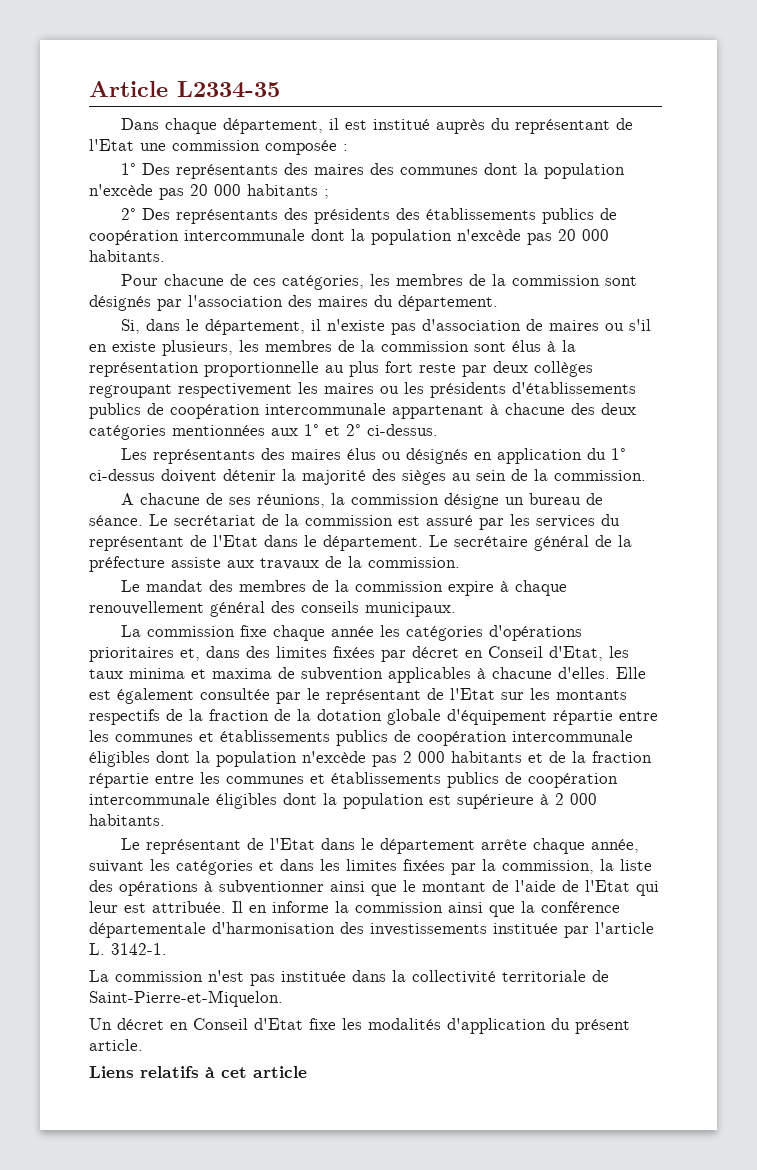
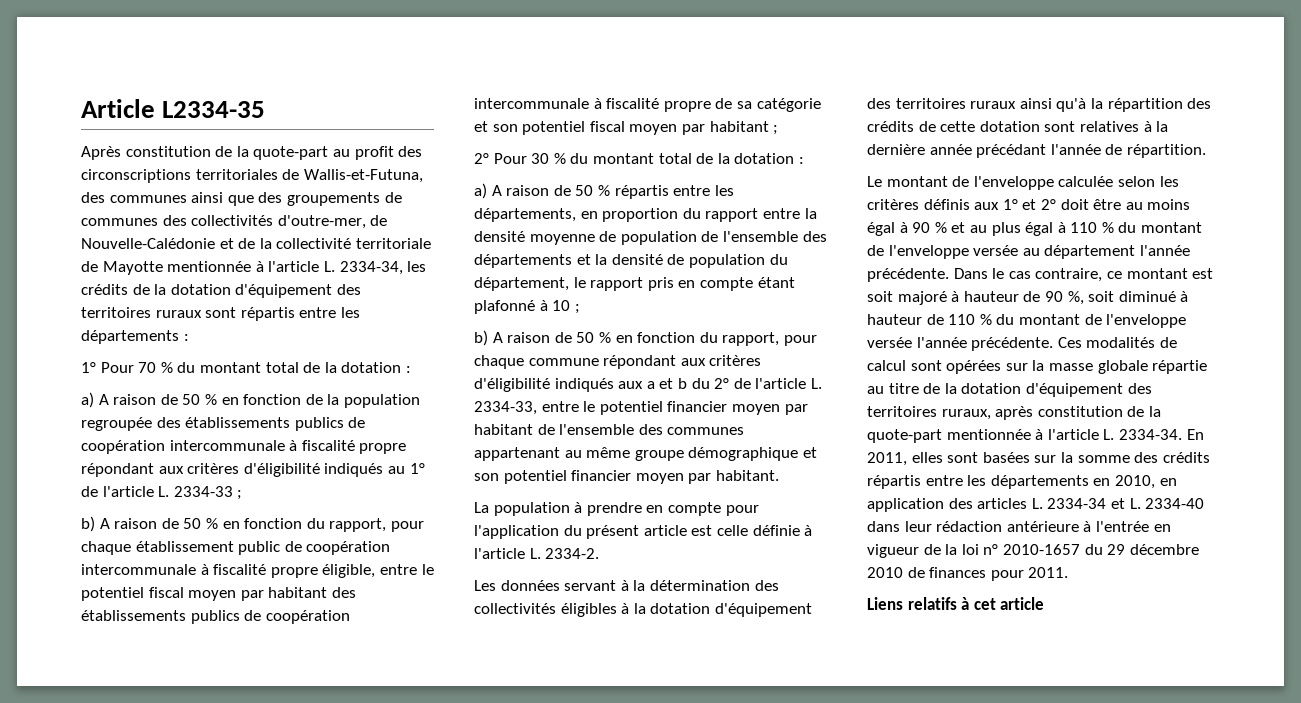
- Dans chaque département, il est institué auprès du représentant de l'Etat une commission composée :
- 1° Des représentants des maires des communes dont la population n'excède pas 20 000 habitants ;
- 2° Des représentants des présidents des établissements publics de coopération intercommunale dont la population n'excède pas 20 000 habitants.
- Pour chacune de ces catégories, les membres de la commission sont désignés par l'association des maires du département.
- Si, dans le département, il n'existe pas d'association de maires ou s'il en existe plusieurs, les membres de la commission sont élus à la représentation proportionnelle au plus fort reste par deux collèges regroupant respectivement les maires ou les présidents d'établissements publics de coopération intercommunale appartenant à chacune des deux catégories mentionnées aux 1° et 2° ci-dessus.
- Les représentants des maires élus ou désignés en application du 1° ci-dessus doivent détenir la majorité des sièges au sein de la commission.
- A chacune de ses réunions, la commission désigne un bureau de séance. Le secrétariat de la commission est assuré par les services du représentant de l'Etat dans le département. Le secrétaire général de la préfecture assiste aux travaux de la commission.
- Le mandat des membres de la commission expire à chaque renouvellement général des conseils municipaux.
- La commission fixe chaque année les catégories d'opérations prioritaires et, dans des limites fixées par décret en Conseil d'Etat, les taux minima et maxima de subvention applicables à chacune d'elles. Elle est également consultée par le représentant de l'Etat sur les montants respectifs de la fraction de la dotation globale d'équipement répartie entre les communes et établissements publics de coopération intercommunale éligibles dont la population n'excède pas 2 000 habitants et de la fraction répartie entre les communes et établissements publics de coopération intercommunale éligibles dont la population est supérieure à 2 000 habitants.
- Le représentant de l'Etat dans le département arrête chaque année, suivant les catégories et dans les limites fixées par la commission, la liste des opérations à subventionner ainsi que le montant de l'aide de l'Etat qui leur est attribuée. Il en informe la commission ainsi que la conférence départementale d'harmonisation des investissements instituée par l'article L. 3142-1.
- La commission n'est pas instituée dans la collectivité territoriale de Saint-Pierre-et-Miquelon.
- Un décret en Conseil d'Etat fixe les modalités d'application du présent article.
+ Après constitution de la quote-part au profit des circonscriptions territoriales de Wallis-et-Futuna, des communes ainsi que des groupements de communes des collectivités d'outre-mer, de Nouvelle-Calédonie et de la collectivité territoriale de Mayotte mentionnée à l'article L. 2334-34, les crédits de la dotation d'équipement des territoires ruraux sont répartis entre les départements :
+ 1° Pour 70 % du montant total de la dotation :
+ a) A raison de 50 % en fonction de la population regroupée des établissements publics de coopération intercommunale à fiscalité propre répondant aux critères d'éligibilité indiqués au 1° de l'article L. 2334-33 ;
+ b) A raison de 50 % en fonction du rapport, pour chaque établissement public de coopération intercommunale à fiscalité propre éligible, entre le potentiel fiscal moyen par habitant des établissements publics de coopération intercommunale à fiscalité propre de sa catégorie et son potentiel fiscal moyen par habitant ;
+ 2° Pour 30 % du montant total de la dotation :
+ a) A raison de 50 % répartis entre les départements, en proportion du rapport entre la densité moyenne de population de l'ensemble des départements et la densité de population du département, le rapport pris en compte étant plafonné à 10 ;
+ b) A raison de 50 % en fonction du rapport, pour chaque commune répondant aux critères d'éligibilité indiqués aux a et b du 2° de l'article L. 2334-33, entre le potentiel financier moyen par habitant de l'ensemble des communes appartenant au même groupe démographique et son potentiel financier moyen par habitant.
+ La population à prendre en compte pour l'application du présent article est celle définie à l'article L. 2334-2.
+ Les données servant à la détermination des collectivités éligibles à la dotation d'équipement des territoires ruraux ainsi qu'à la répartition des crédits de cette dotation sont relatives à la dernière année précédant l'année de répartition.
+ Le montant de l'enveloppe calculée selon les critères définis aux 1° et 2° doit être au moins égal à 90 % et au plus égal à 110 % du montant de l'enveloppe versée au département l'année précédente. Dans le cas contraire, ce montant est soit majoré à hauteur de 90 %, soit diminué à hauteur de 110 % du montant de l'enveloppe versée l'année précédente. Ces modalités de calcul sont opérées sur la masse globale répartie au titre de la dotation d'équipement des territoires ruraux, après constitution de la quote-part mentionnée à l'article L. 2334-34. En 2011, elles sont basées sur la somme des crédits répartis entre les départements en 2010, en application des articles L. 2334-34 et L. 2334-40 dans leur rédaction antérieure à l'entrée en vigueur de la loi n° 2010-1657 du 29 décembre 2010 de finances pour 2011.

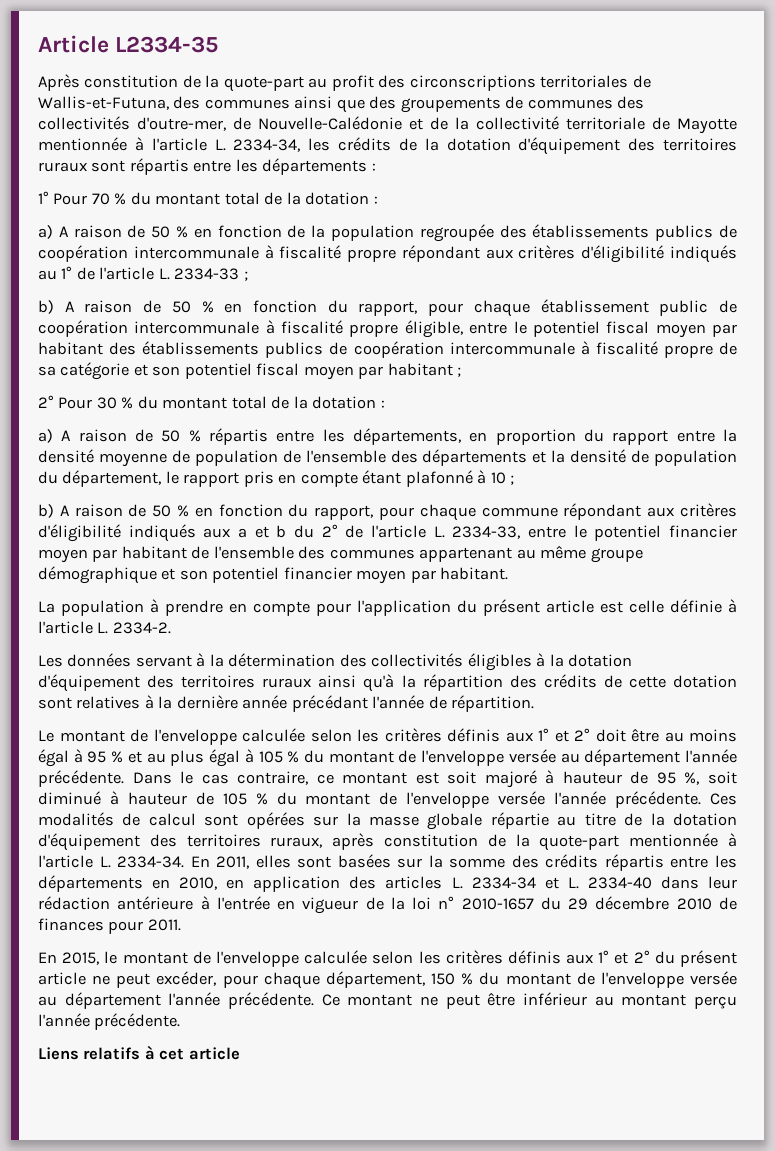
- Le montant de l'enveloppe calculée selon les critères définis aux 1° et 2° doit être au moins égal à 90 % et au plus égal à 110 % du montant de l'enveloppe versée au département l'année précédente.
+ Le montant de l'enveloppe calculée selon les critères définis aux 1° et 2° doit être au moins égal à 95 % et au plus égal à 105 % du montant de l'enveloppe versée au département l'année précédente.
- Dans le cas contraire, ce montant est soit majoré à hauteur de 90 %, soit diminué à hauteur de 110 % du montant de l'enveloppe versée l'année précédente.
+ Dans le cas contraire, ce montant est soit majoré à hauteur de 95 %, soit diminué à hauteur de 105 % du montant de l'enveloppe versée l'année précédente.
+ En 2015, le montant de l'enveloppe calculée selon les critères définis aux 1° et 2° du présent article ne peut excéder, pour chaque département, 150 % du montant de l'enveloppe versée au département l'année précédente. Ce montant ne peut être inférieur au montant perçu l'année précédente.

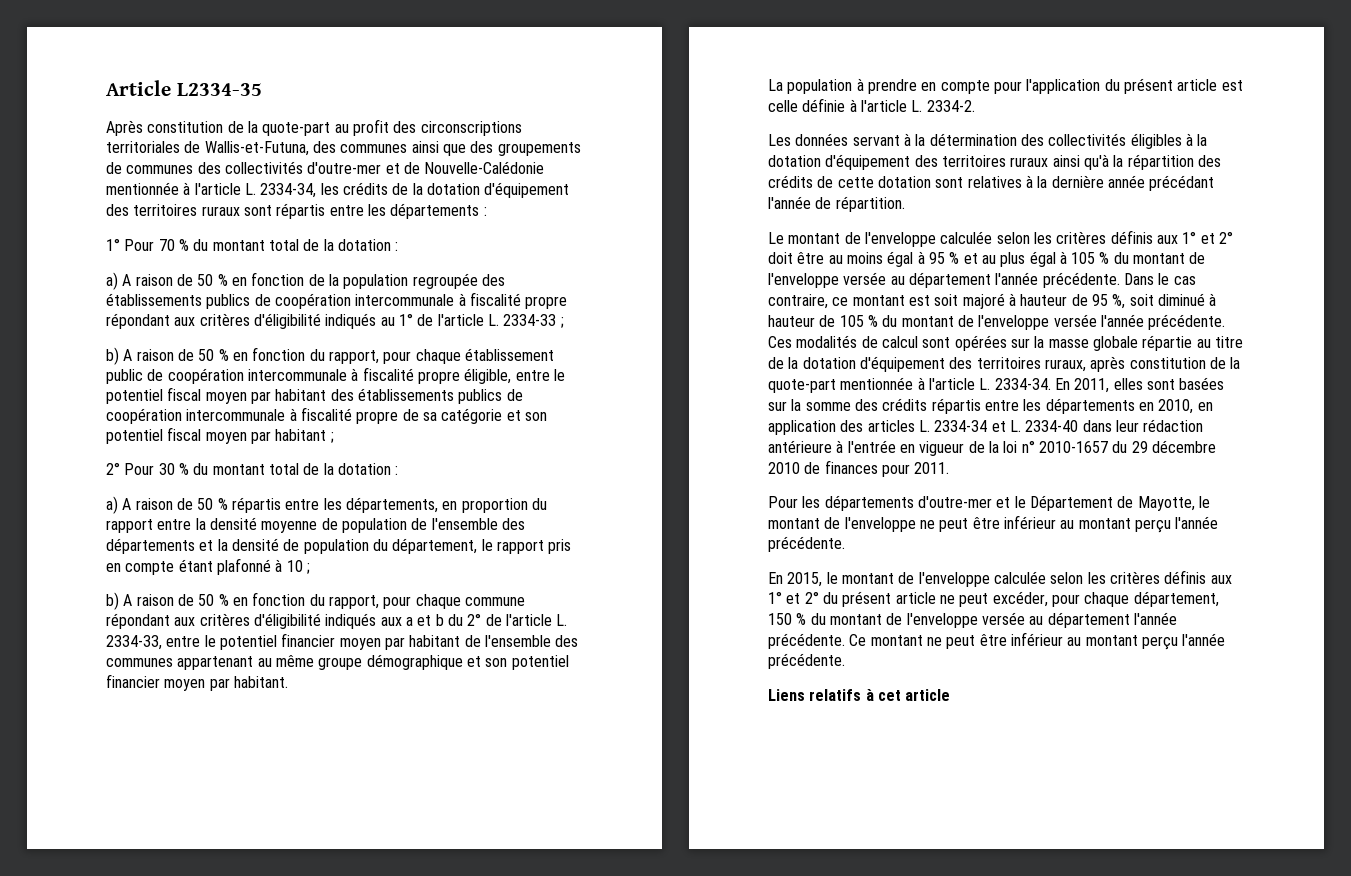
- Après constitution de la quote-part au profit des circonscriptions territoriales de Wallis-et-Futuna, des communes ainsi que des groupements de communes des collectivités d'outre-mer, de Nouvelle-Calédonie et de la collectivité territoriale de Mayotte mentionnée à l'article L. 2334-34, les crédits de la dotation d'équipement des territoires ruraux sont répartis entre les départements :
+ Après constitution de la quote-part au profit des circonscriptions territoriales de Wallis-et-Futuna, des communes ainsi que des groupements de communes des collectivités d'outre-mer et de Nouvelle-Calédonie mentionnée à l'article L. 2334-34, les crédits de la dotation d'équipement des territoires ruraux sont répartis entre les départements :
+ Pour les départements d'outre-mer et le Département de Mayotte, le montant de l'enveloppe ne peut être inférieur au montant perçu l'année précédente.

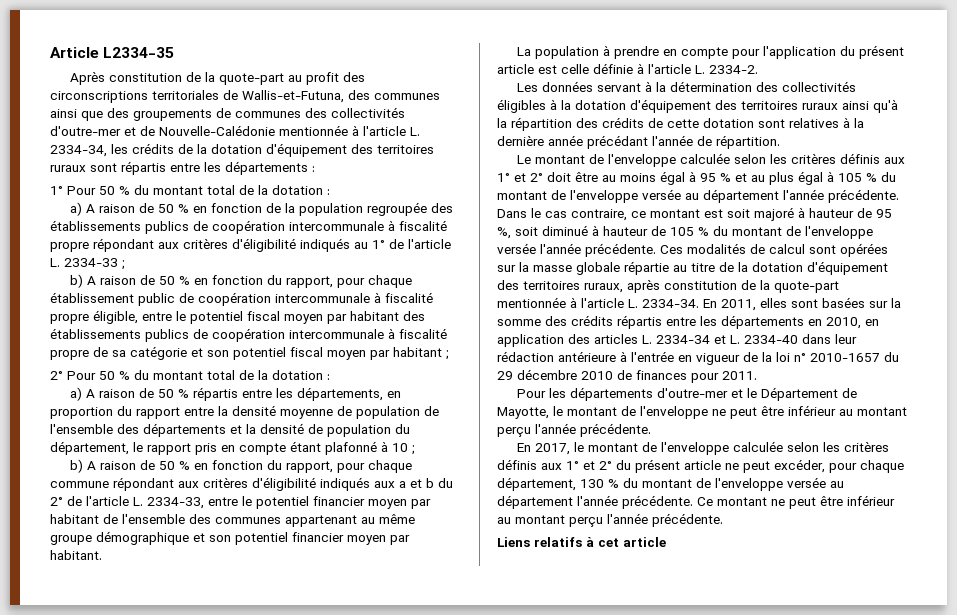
- 1° Pour 70 % du montant total de la dotation :
+ 1° Pour 50 % du montant total de la dotation :
- 2° Pour 30 % du montant total de la dotation :
+ 2° Pour 50 % du montant total de la dotation :
- En 2015, le montant de l'enveloppe calculée selon les critères définis aux 1° et 2° du présent article ne peut excéder, pour chaque département, 150 % du montant de l'enveloppe versée au département l'année précédente.
+ En 2017, le montant de l'enveloppe calculée selon les critères définis aux 1° et 2° du présent article ne peut excéder, pour chaque département, 130 % du montant de l'enveloppe versée au département l'année précédente.

